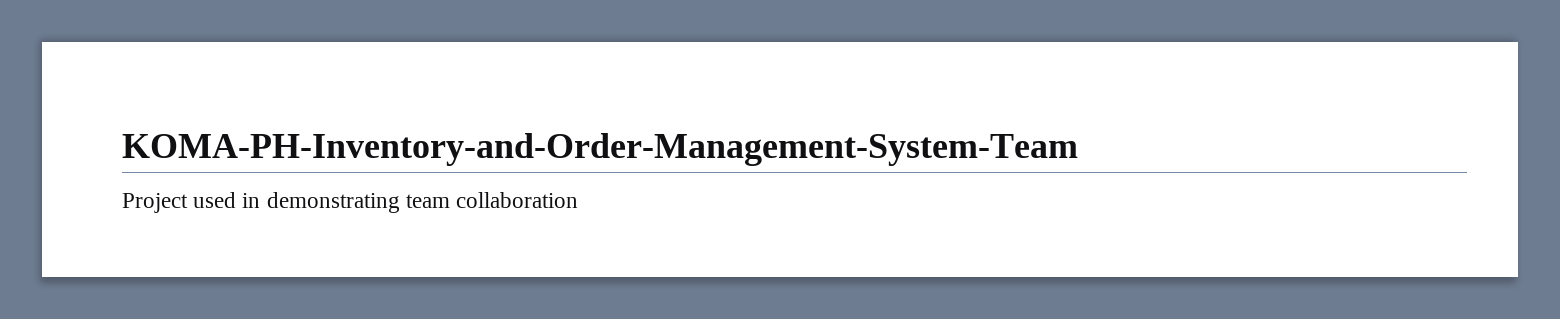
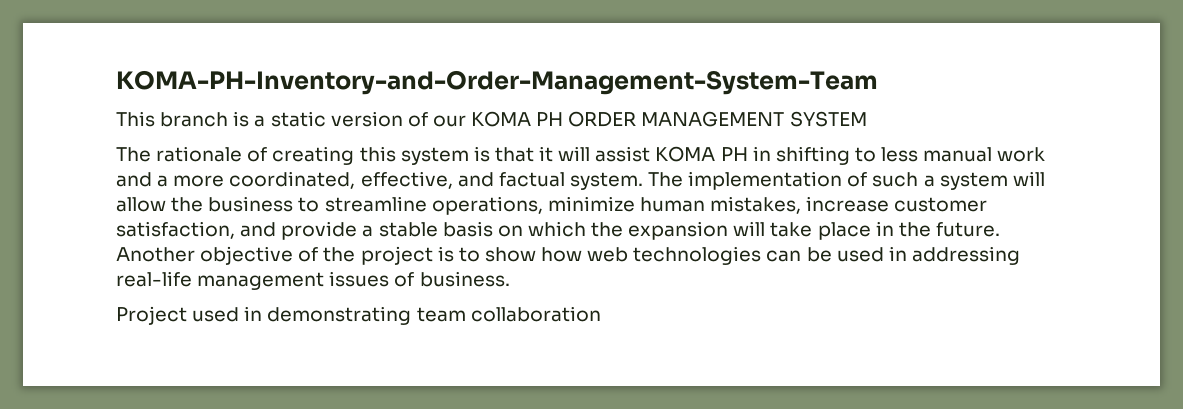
+ This branch is a static version of our KOMA PH ORDER MANAGEMENT SYSTEM
+ The rationale of creating this system is that it will assist KOMA PH in shifting to less manual work and a more coordinated, effective, and factual system. The implementation of such a system will allow the business to streamline operations, minimize human mistakes, increase customer satisfaction, and provide a stable basis on which the expansion will take place in the future. Another objective of the project is to show how web technologies can be used in addressing real-life management issues of business.

